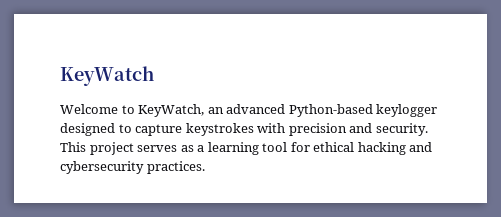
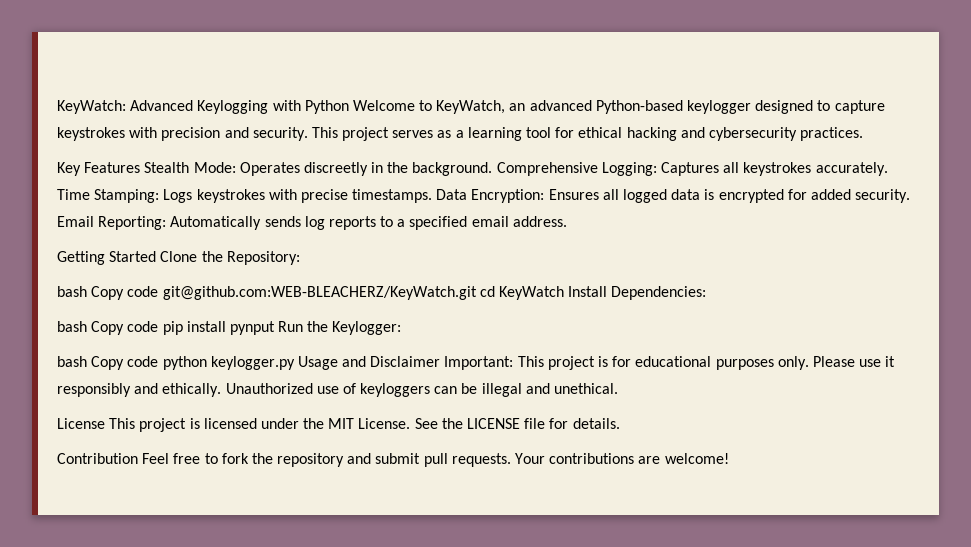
- KeyWatch
- Welcome to KeyWatch, an advanced Python-based keylogger designed to capture keystrokes with precision and security.
+ KeyWatch: Advanced Keylogging with Python Welcome to KeyWatch, an advanced Python-based keylogger designed to capture keystrokes with precision and security.
+ Key Features Stealth Mode: Operates discreetly in the background. Comprehensive Logging: Captures all keystrokes accurately. Time Stamping: Logs keystrokes with precise timestamps. Data Encryption: Ensures all logged data is encrypted for added security. Email Reporting: Automatically sends log reports to a specified email address.
+ Getting Started Clone the Repository:
+ bash Copy code git@github.com:WEB-BLEACHERZ/KeyWatch.git cd KeyWatch Install Dependencies:
+ bash Copy code pip install pynput Run the Keylogger:
+ bash Copy code python keylogger.py Usage and Disclaimer Important: This project is for educational purposes only. Please use it responsibly and ethically. Unauthorized use of keyloggers can be illegal and unethical.
+ License This project is licensed under the MIT License. See the LICENSE file for details.
+ Contribution Feel free to fork the repository and submit pull requests. Your contributions are welcome!

